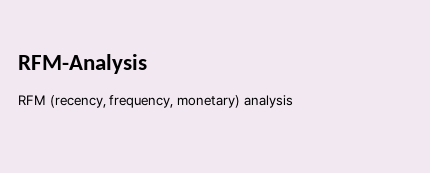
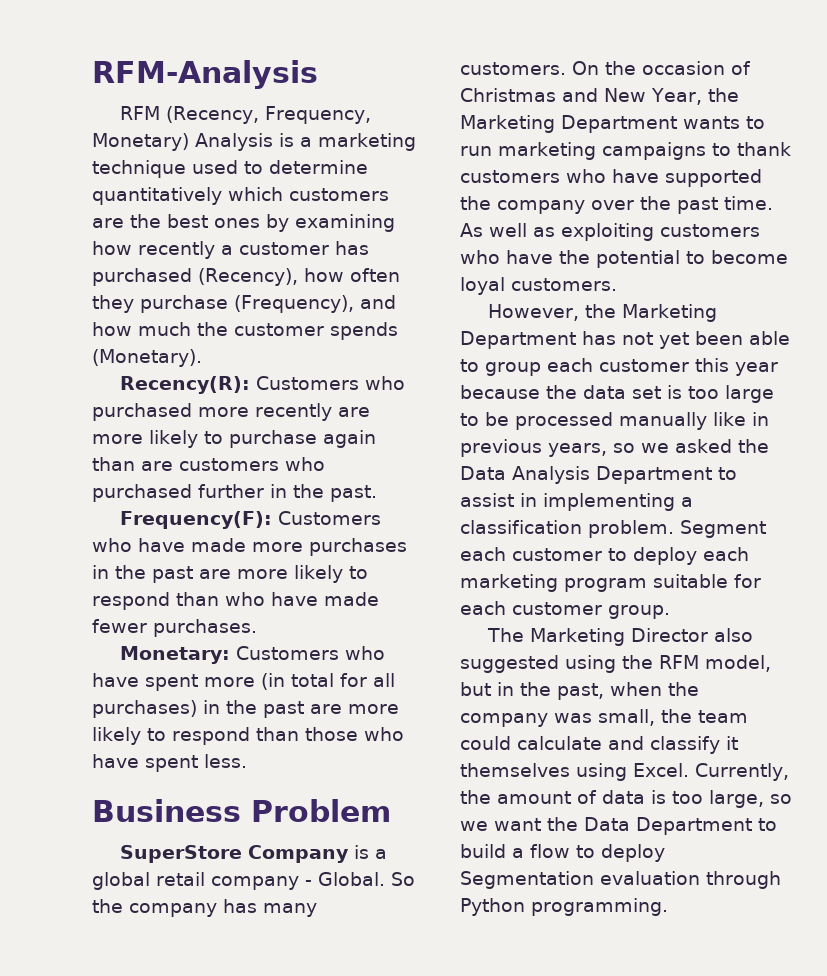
- RFM (recency, frequency, monetary) analysis
+ RFM (Recency, Frequency, Monetary) Analysis is a marketing technique used to determine quantitatively which customers are the best ones by examining how recently a customer has purchased (Recency), how often they purchase (Frequency), and how much the customer spends (Monetary).
+ Recency(R): Customers who purchased more recently are more likely to purchase again than are customers who purchased further in the past.
+ Frequency(F): Customers who have made more purchases in the past are more likely to respond than who have made fewer purchases.
+ Monetary: Customers who have spent more (in total for all purchases) in the past are more likely to respond than those who have spent less.
+ Business Problem
+ SuperStore Company is a global retail company - Global. So the company has many customers. On the occasion of Christmas and New Year, the Marketing Department wants to run marketing campaigns to thank customers who have supported the company over the past time. As well as exploiting customers who have the potential to become loyal customers.
+ However, the Marketing Department has not yet been able to group each customer this year because the data set is too large to be processed manually like in previous years, so we asked the Data Analysis Department to assist in implementing a classification problem. Segment each customer to deploy each marketing program suitable for each customer group.
+ The Marketing Director also suggested using the RFM model, but in the past, when the company was small, the team could calculate and classify it themselves using Excel. Currently, the amount of data is too large, so we want the Data Department to build a flow to deploy Segmentation evaluation through Python programming.

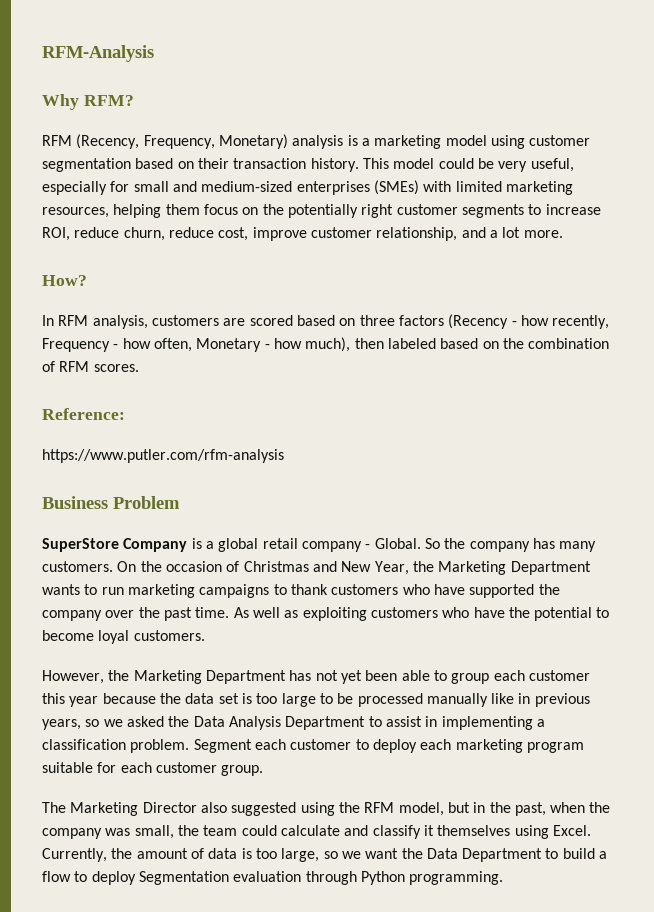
+ Why RFM?
- RFM (Recency, Frequency, Monetary) Analysis is a marketing technique used to determine quantitatively which customers are the best ones by examining how recently a customer has purchased (Recency), how often they purchase (Frequency), and how much the customer spends (Monetary).
- Recency(R): Customers who purchased more recently are more likely to purchase again than are customers who purchased further in the past.
- Frequency(F): Customers who have made more purchases in the past are more likely to respond than who have made fewer purchases.
- Monetary: Customers who have spent more (in total for all purchases) in the past are more likely to respond than those who have spent less.
+ RFM (Recency, Frequency, Monetary) analysis is a marketing model using customer segmentation based on their transaction history. This model could be very useful, especially for small and medium-sized enterprises (SMEs) with limited marketing resources, helping them focus on the potentially right customer segments to increase ROI, reduce churn, reduce cost, improve customer relationship, and a lot more.
+ How?
+ In RFM analysis, customers are scored based on three factors (Recency - how recently, Frequency - how often, Monetary - how much), then labeled based on the combination of RFM scores.
+ Reference:
+ https://www.putler.com/rfm-analysis

